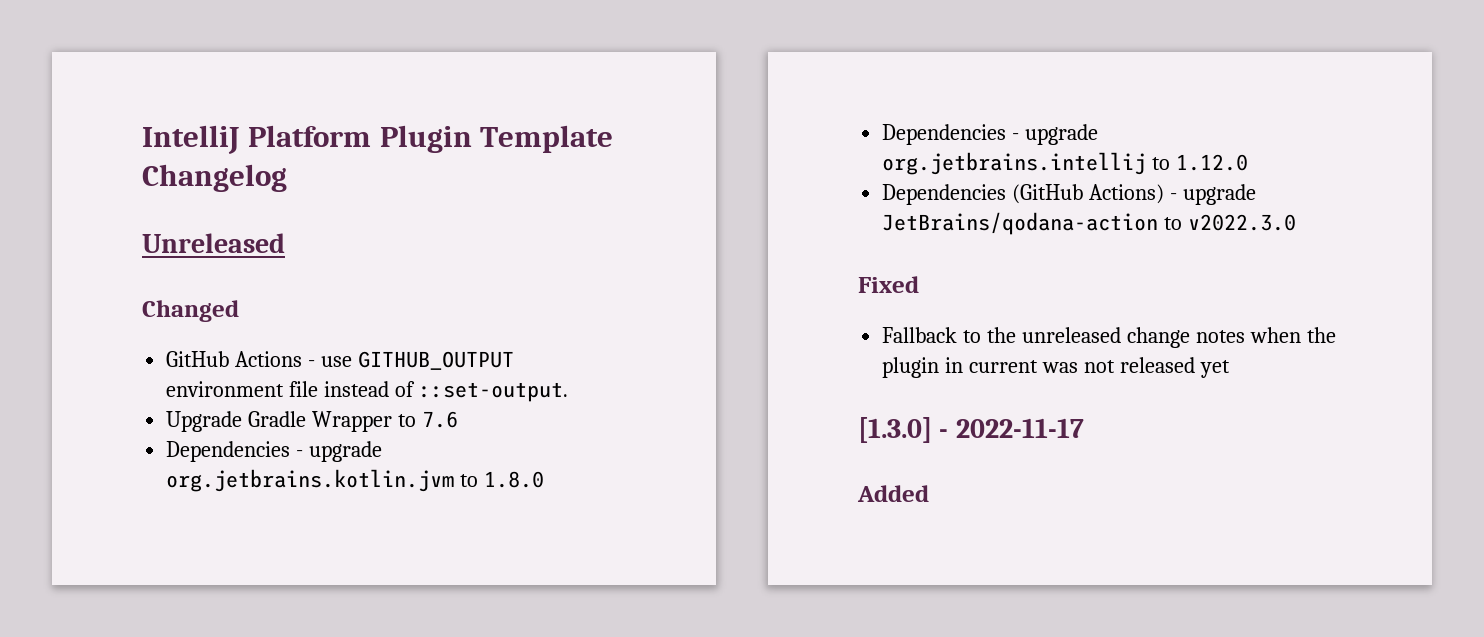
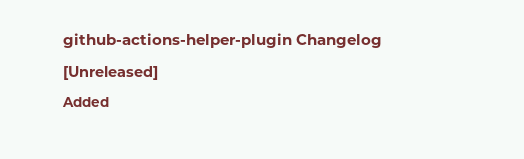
- IntelliJ Platform Plugin Template Changelog
- Unreleased
- Changed
- GitHub Actions - use GITHUB_OUTPUT environment file instead of ::set-output.
- Upgrade Gradle Wrapper to 7.6
- Dependencies - upgrade org.jetbrains.kotlin.jvm to 1.8.0
- Dependencies - upgrade org.jetbrains.intellij to 1.12.0
- Dependencies (GitHub Actions) - upgrade JetBrains/qodana-action to v2022.3.0
- Fixed
- Fallback to the unreleased change notes when the plugin in current was not released yet
- [1.3.0] - 2022-11-17
+ github-actions-helper-plugin Changelog
+ [Unreleased]

